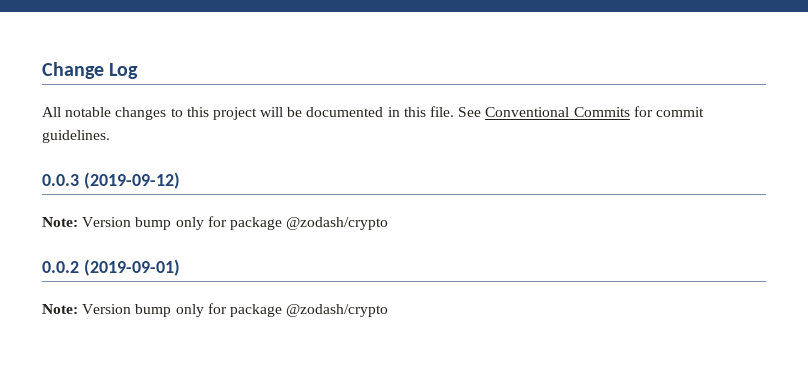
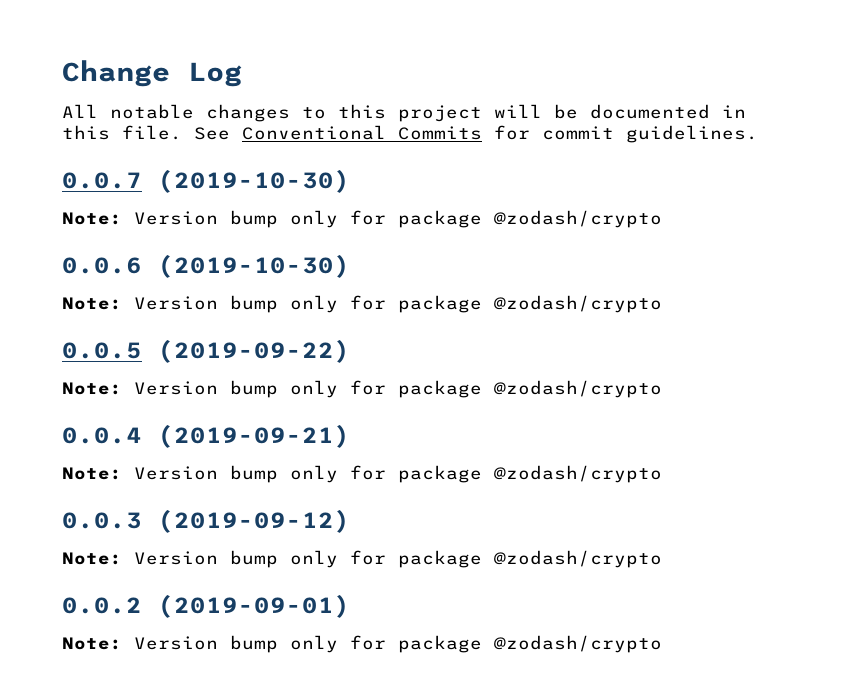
+ 0.0.7 (2019-10-30)
+ Note: Version bump only for package @zodash/crypto
+ 0.0.6 (2019-10-30)
+ Note: Version bump only for package @zodash/crypto
+ 0.0.5 (2019-09-22)
+ Note: Version bump only for package @zodash/crypto
+ 0.0.4 (2019-09-21)
+ Note: Version bump only for package @zodash/crypto

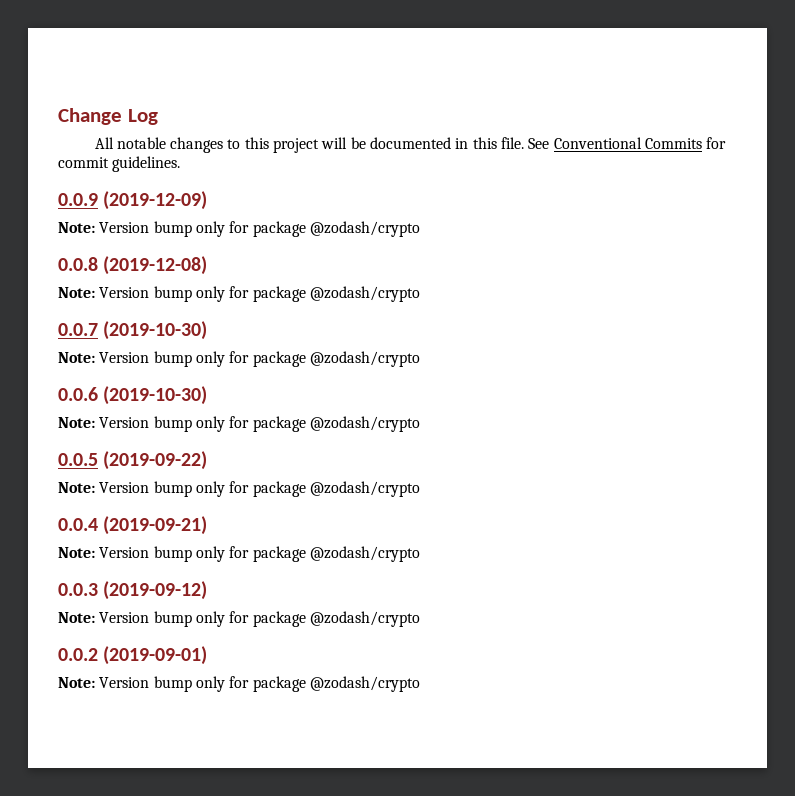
+ 0.0.9 (2019-12-09)
+ Note: Version bump only for package @zodash/crypto
+ 0.0.8 (2019-12-08)
+ Note: Version bump only for package @zodash/crypto

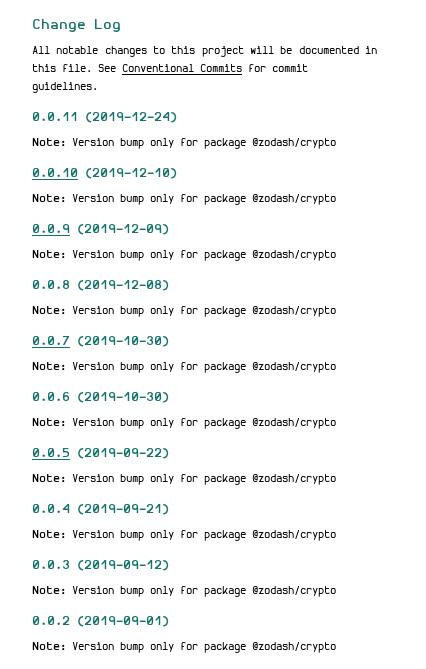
+ 0.0.11 (2019-12-24)
+ Note: Version bump only for package @zodash/crypto
+ 0.0.10 (2019-12-10)
+ Note: Version bump only for package @zodash/crypto

